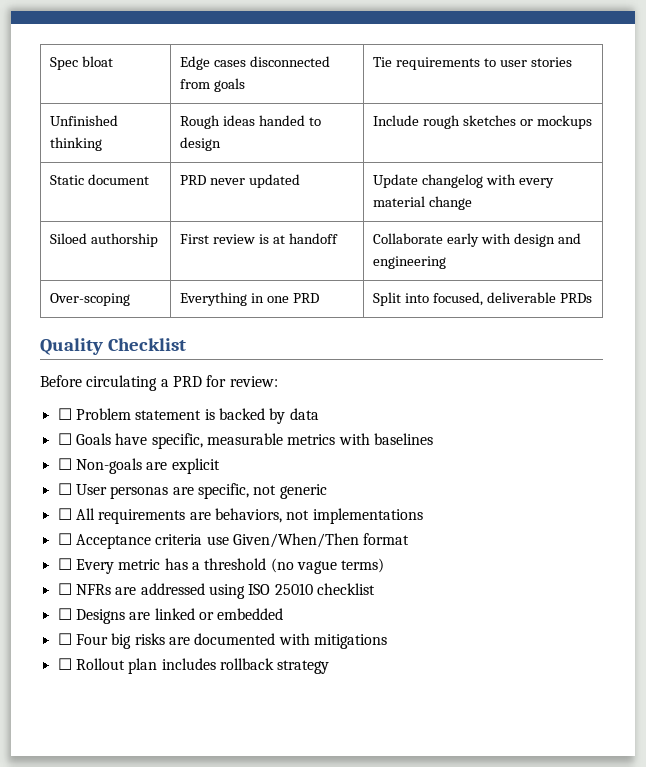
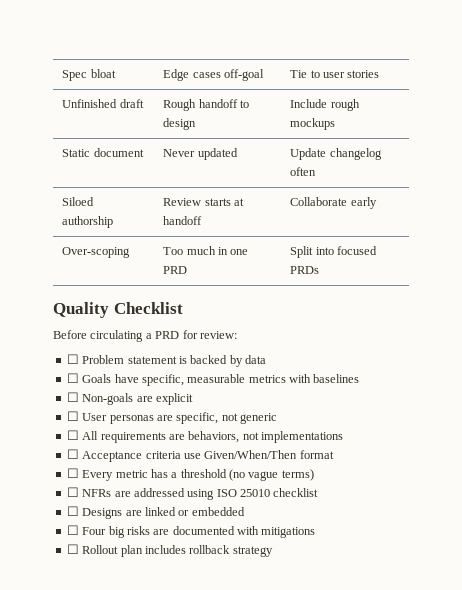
- Spec bloat | Edge cases disconnected from goals | Tie requirements to user stories
+ Spec bloat | Edge cases off-goal | Tie to user stories
- Unfinished thinking | Rough ideas handed to design | Include rough sketches or mockups
+ Unfinished draft | Rough handoff to design | Include rough mockups
- Static document | PRD never updated | Update changelog with every material change
+ Static document | Never updated | Update changelog often
- Siloed authorship | First review is at handoff | Collaborate early with design and engineering
+ Siloed authorship | Review starts at handoff | Collaborate early
- Over-scoping | Everything in one PRD | Split into focused, deliverable PRDs
+ Over-scoping | Too much in one PRD | Split into focused PRDs

